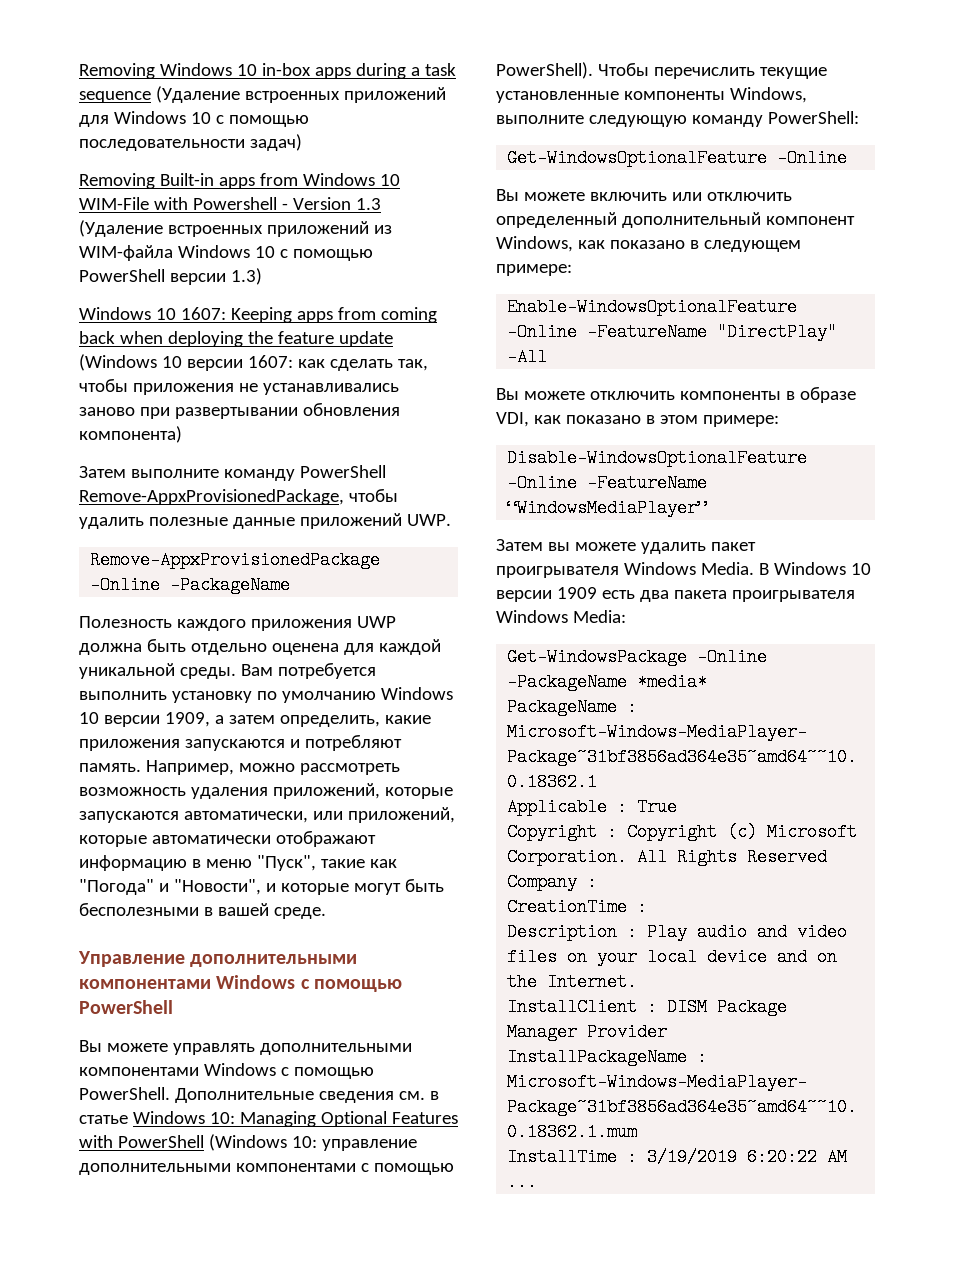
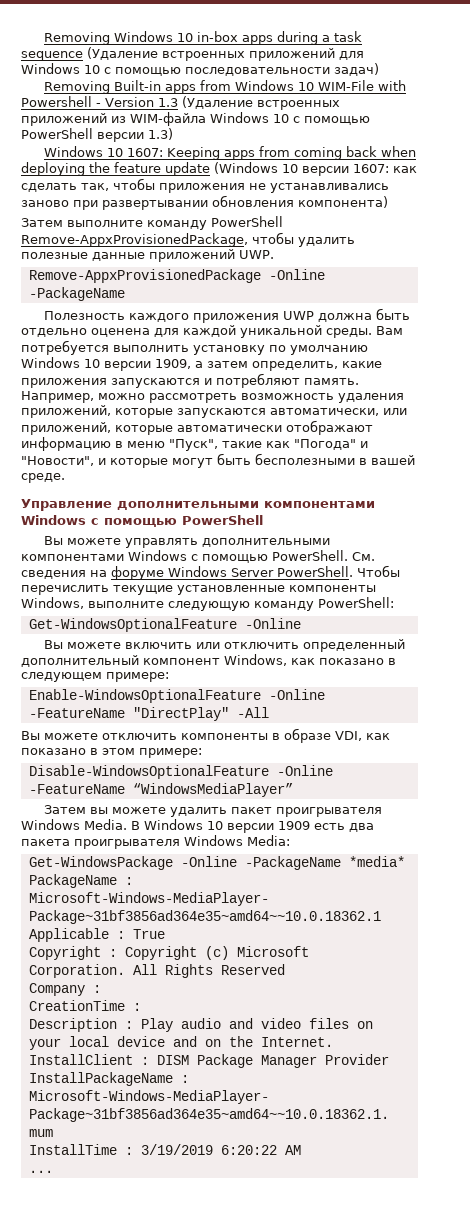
- Дополнительные сведения см. в статье Windows 10: Managing Optional Features with PowerShell (Windows 10: управление дополнительными компонентами с помощью PowerShell).
+ См. сведения на форуме Windows Server PowerShell.

